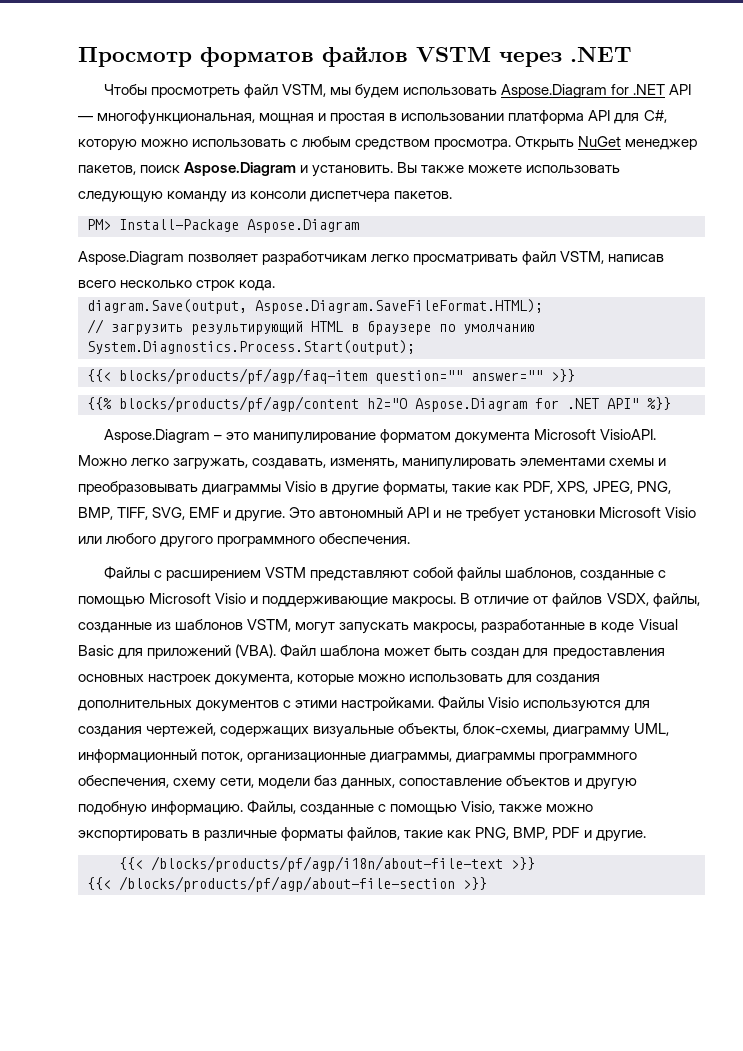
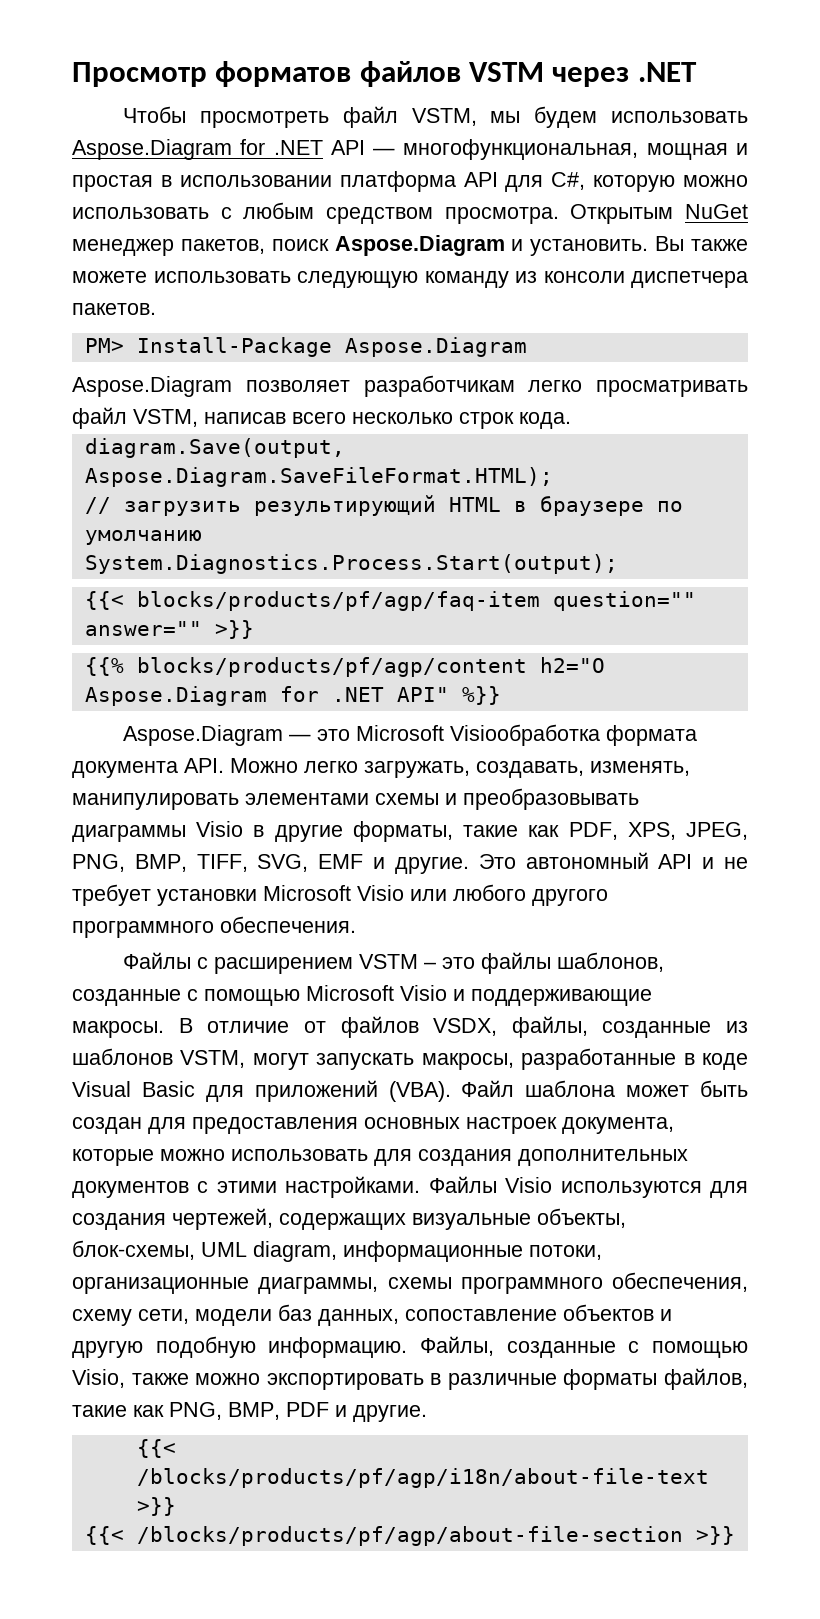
- Открыть NuGet менеджер пакетов, поиск Aspose.Diagram и установить.
+ Открытым NuGet менеджер пакетов, поиск Aspose.Diagram и установить.
- Aspose.Diagram – это манипулирование форматом документа Microsoft VisioAPI. Можно легко загружать, создавать, изменять, манипулировать элементами схемы и преобразовывать диаграммы Visio в другие форматы, такие как PDF, XPS, JPEG, PNG, BMP, TIFF, SVG, EMF и другие.
+ Aspose.Diagram — это Microsoft Visioобработка формата документа API. Можно легко загружать, создавать, изменять, манипулировать элементами схемы и преобразовывать диаграммы Visio в другие форматы, такие как PDF, XPS, JPEG, PNG, BMP, TIFF, SVG, EMF и другие.
- Файлы с расширением VSTM представляют собой файлы шаблонов, созданные с помощью Microsoft Visio и поддерживающие макросы.
+ Файлы с расширением VSTM – это файлы шаблонов, созданные с помощью Microsoft Visio и поддерживающие макросы.
- Файлы Visio используются для создания чертежей, содержащих визуальные объекты, блок-схемы, диаграмму UML, информационный поток, организационные диаграммы, диаграммы программного обеспечения, схему сети, модели баз данных, сопоставление объектов и другую подобную информацию.
+ Файлы Visio используются для создания чертежей, содержащих визуальные объекты, блок-схемы, UML diagram, информационные потоки, организационные диаграммы, схемы программного обеспечения, схему сети, модели баз данных, сопоставление объектов и другую подобную информацию.

